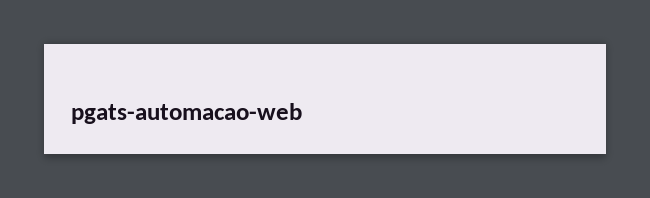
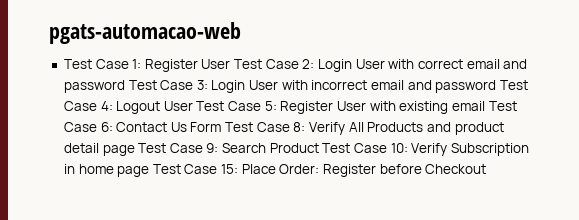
+ Test Case 1: Register User Test Case 2: Login User with correct email and password Test Case 3: Login User with incorrect email and password Test Case 4: Logout User Test Case 5: Register User with existing email Test Case 6: Contact Us Form Test Case 8: Verify All Products and product detail page Test Case 9: Search Product Test Case 10: Verify Subscription in home page Test Case 15: Place Order: Register before Checkout

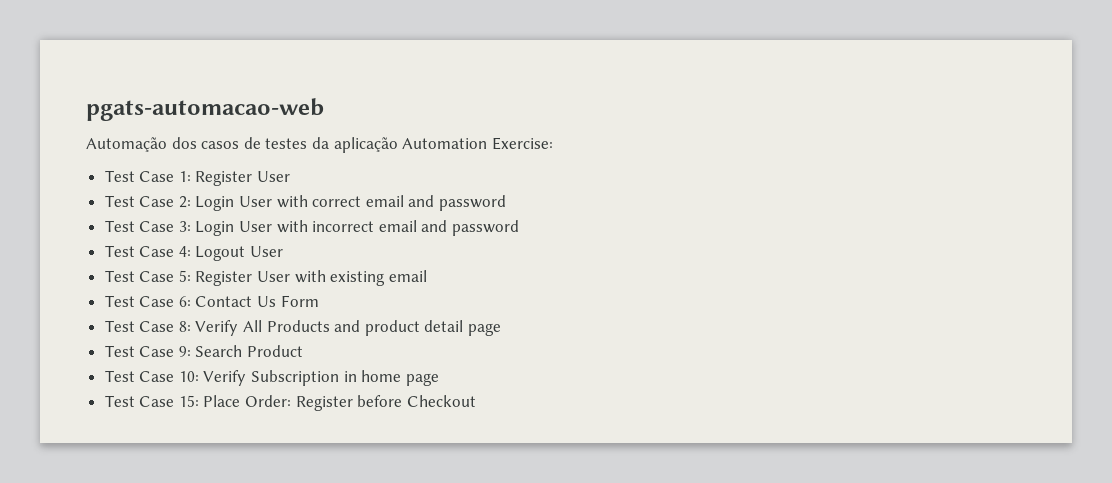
+ Automação dos casos de testes da aplicação Automation Exercise:
- Test Case 1: Register User Test Case 2:
+ Test Case 1: Register User
+ Test Case 2:
- Login User with correct email and password Test Case 3:
+ Login User with correct email and password
+ Test Case 3:
- Login User with incorrect email and password Test Case 4:
+ Login User with incorrect email and password
+ Test Case 4:
- Logout User Test Case 5:
+ Logout User
+ Test Case 5:
- Register User with existing email Test Case 6:
+ Register User with existing email
+ Test Case 6:
- Contact Us Form Test Case 8:
+ Contact Us Form
+ Test Case 8:
- Verify All Products and product detail page Test Case 9:
+ Verify All Products and product detail page
+ Test Case 9:
- Search Product Test Case 10:
+ Search Product
+ Test Case 10:
- Verify Subscription in home page Test Case 15:
+ Verify Subscription in home page
+ Test Case 15:

